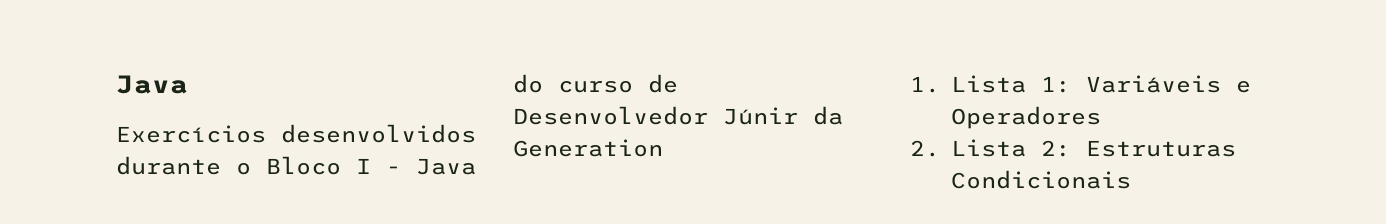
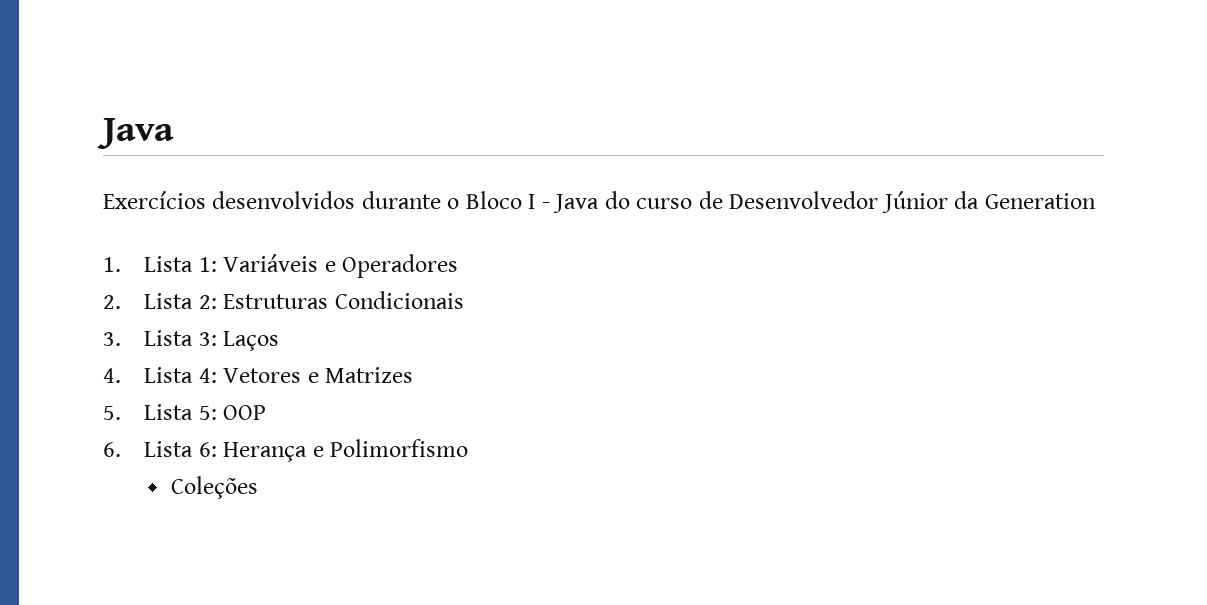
- Exercícios desenvolvidos durante o Bloco I - Java do curso de Desenvolvedor Júnir da Generation
+ Exercícios desenvolvidos durante o Bloco I - Java do curso de Desenvolvedor Júnior da Generation
+ 3. Lista 3: Laços
+ 4. Lista 4: Vetores e Matrizes
+ 5. Lista 5: OOP
+ 6. Lista 6: Herança e Polimorfismo
+ Coleções

